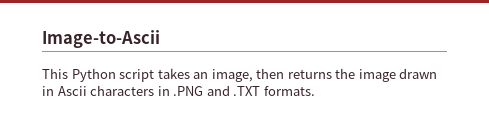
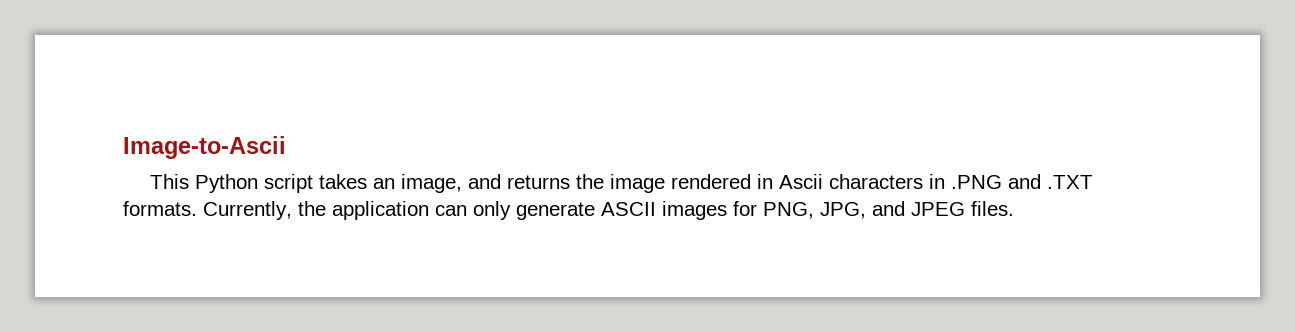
- This Python script takes an image, then returns the image drawn in Ascii characters in .PNG and .TXT formats.
+ This Python script takes an image, and returns the image rendered in Ascii characters in .PNG and .TXT formats.
+ Currently, the application can only generate ASCII images for PNG, JPG, and JPEG files.

